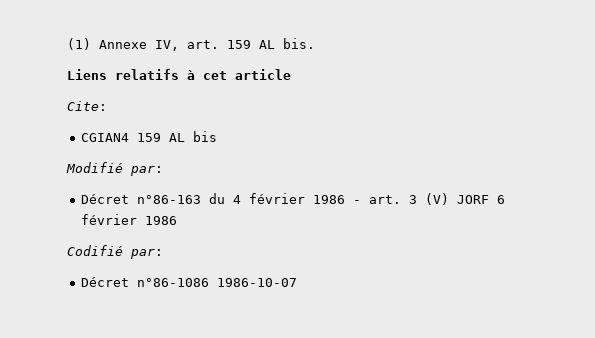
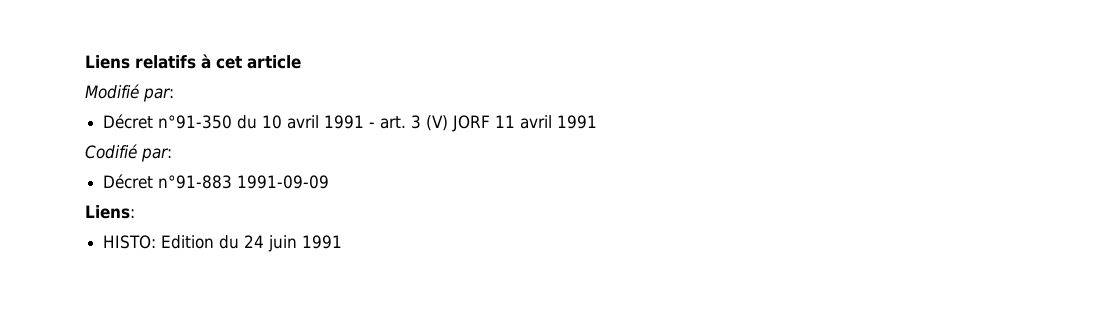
- (1) Annexe IV, art. 159 AL bis.
- Cite:
- CGIAN4 159 AL bis
  Modifié par:
- Décret n°86-163 du 4 février 1986 - art. 3 (V) JORF 6 février 1986
+ Décret n°91-350 du 10 avril 1991 - art. 3 (V) JORF 11 avril 1991
- Décret n°86-1086 1986-10-07
+ Décret n°91-883 1991-09-09
+ Liens:
+ HISTO: Edition du 24 juin 1991

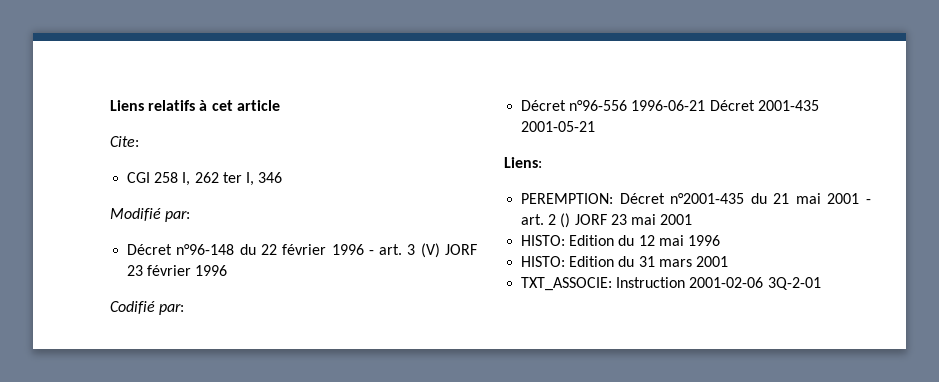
+ Cite:
+ CGI 258 I, 262 ter I, 346
  Modifié par:
- Décret n°91-350 du 10 avril 1991 - art. 3 (V) JORF 11 avril 1991
+ Décret n°96-148 du 22 février 1996 - art. 3 (V) JORF 23 février 1996
- Décret n°91-883 1991-09-09
+ Décret n°96-556 1996-06-21 Décret 2001-435 2001-05-21
  Liens:
- HISTO: Edition du 24 juin 1991
+ PEREMPTION: Décret n°2001-435 du 21 mai 2001 - art. 2 () JORF 23 mai 2001
+ HISTO: Edition du 12 mai 1996
+ HISTO: Edition du 31 mars 2001
+ TXT_ASSOCIE: Instruction 2001-02-06 3Q-2-01

